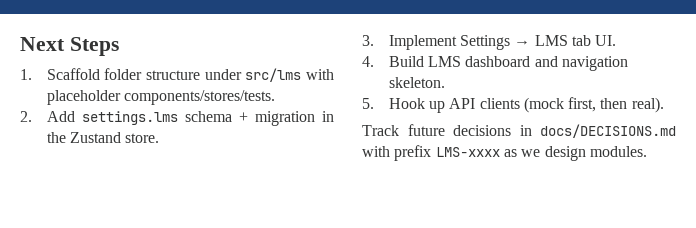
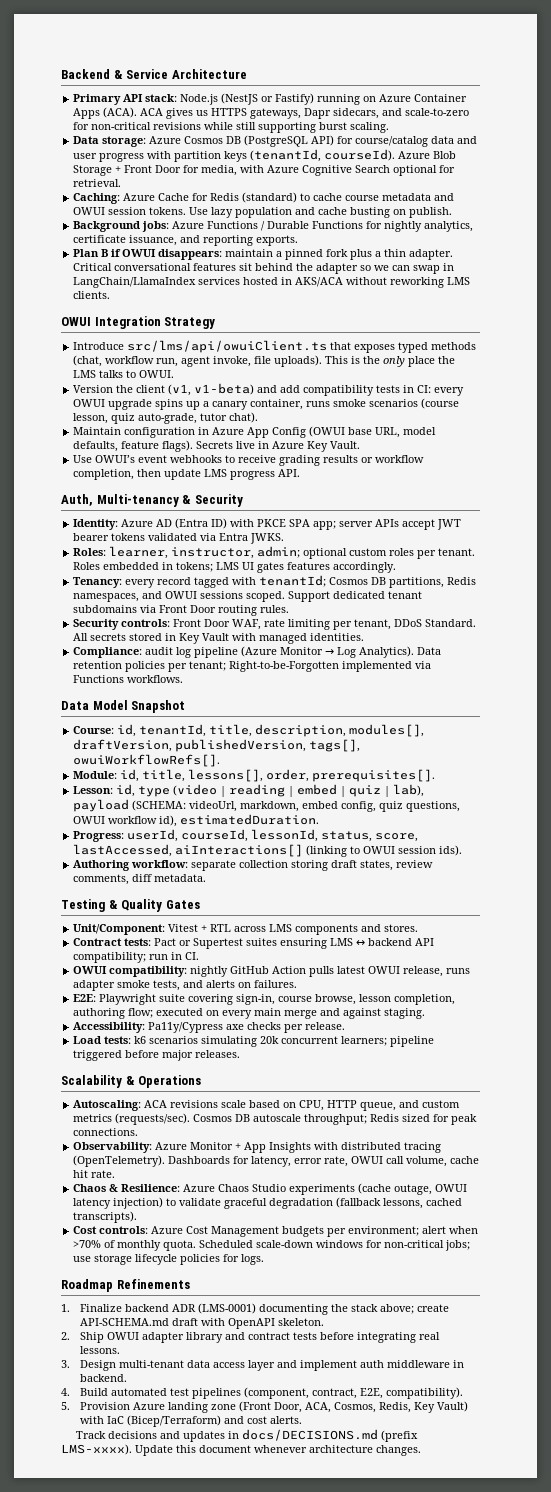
- Next Steps
- 1. Scaffold folder structure under src/lms with placeholder components/stores/tests.
- 2. Add settings.lms schema + migration in the Zustand store.
- 3. Implement Settings → LMS tab UI.
- 4. Build LMS dashboard and navigation skeleton.
- 5. Hook up API clients (mock first, then real).
- Track future decisions in docs/DECISIONS.md with prefix LMS-xxxx as we design modules.
+ Backend & Service Architecture
+ Primary API stack: Node.js (NestJS or Fastify) running on Azure Container Apps (ACA). ACA gives us HTTPS gateways, Dapr sidecars, and scale-to-zero for non-critical revisions while still supporting burst scaling.
+ Data storage: Azure Cosmos DB (PostgreSQL API) for course/catalog data and user progress with partition keys (tenantId, courseId). Azure Blob Storage + Front Door for media, with Azure Cognitive Search optional for retrieval.
+ Caching: Azure Cache for Redis (standard) to cache course metadata and OWUI session tokens. Use lazy population and cache busting on publish.
+ Background jobs: Azure Functions / Durable Functions for nightly analytics, certificate issuance, and reporting exports.
+ Plan B if OWUI disappears: maintain a pinned fork plus a thin adapter. Critical conversational features sit behind the adapter so we can swap in LangChain/LlamaIndex services hosted in AKS/ACA without reworking LMS clients.
+ OWUI Integration Strategy
+ Introduce src/lms/api/owuiClient.ts that exposes typed methods (chat, workflow run, agent invoke, file uploads). This is the only place the LMS talks to OWUI.
+ Version the client (v1, v1-beta) and add compatibility tests in CI: every OWUI upgrade spins up a canary container, runs smoke scenarios (course lesson, quiz auto-grade, tutor chat).
+ Maintain configuration in Azure App Config (OWUI base URL, model defaults, feature flags). Secrets live in Azure Key Vault.
+ Use OWUI’s event webhooks to receive grading results or workflow completion, then update LMS progress API.
+ Auth, Multi-tenancy & Security
+ Identity: Azure AD (Entra ID) with PKCE SPA app; server APIs accept JWT bearer tokens validated via Entra JWKS.
+ Roles: learner, instructor, admin; optional custom roles per tenant. Roles embedded in tokens; LMS UI gates features accordingly.
+ Tenancy: every record tagged with tenantId; Cosmos DB partitions, Redis namespaces, and OWUI sessions scoped. Support dedicated tenant subdomains via Front Door routing rules.
+ Security controls: Front Door WAF, rate limiting per tenant, DDoS Standard. All secrets stored in Key Vault with managed identities.
+ Compliance: audit log pipeline (Azure Monitor → Log Analytics). Data retention policies per tenant; Right-to-be-Forgotten implemented via Functions workflows.
+ Data Model Snapshot
+ Course: id, tenantId, title, description, modules[], draftVersion, publishedVersion, tags[], owuiWorkflowRefs[].
+ Module: id, title, lessons[], order, prerequisites[].
+ Lesson: id, type (video | reading | embed | quiz | lab), payload (SCHEMA: videoUrl, markdown, embed config, quiz questions, OWUI workflow id), estimatedDuration.
+ Progress: userId, courseId, lessonId, status, score, lastAccessed, aiInteractions[] (linking to OWUI session ids).
+ Authoring workflow: separate collection storing draft states, review comments, diff metadata.
+ Testing & Quality Gates
+ Unit/Component: Vitest + RTL across LMS components and stores.
+ Contract tests: Pact or Supertest suites ensuring LMS ↔ backend API compatibility; run in CI.
+ OWUI compatibility: nightly GitHub Action pulls latest OWUI release, runs adapter smoke tests, and alerts on failures.
+ E2E: Playwright suite covering sign-in, course browse, lesson completion, authoring flow; executed on every main merge and against staging.
+ Accessibility: Pa11y/Cypress axe checks per release.
+ Load tests: k6 scenarios simulating 20k concurrent learners; pipeline triggered before major releases.
+ Scalability & Operations
+ Autoscaling: ACA revisions scale based on CPU, HTTP queue, and custom metrics (requests/sec). Cosmos DB autoscale throughput; Redis sized for peak connections.
+ Observability: Azure Monitor + App Insights with distributed tracing (OpenTelemetry). Dashboards for latency, error rate, OWUI call volume, cache hit rate.
+ Chaos & Resilience: Azure Chaos Studio experiments (cache outage, OWUI latency injection) to validate graceful degradation (fallback lessons, cached transcripts).
+ Cost controls: Azure Cost Management budgets per environment; alert when >70% of monthly quota. Scheduled scale-down windows for non-critical jobs; use storage lifecycle policies for logs.
+ Roadmap Refinements
+ 1. Finalize backend ADR (LMS-0001) documenting the stack above; create API-SCHEMA.md draft with OpenAPI skeleton.
+ 2. Ship OWUI adapter library and contract tests before integrating real lessons.
+ 3. Design multi-tenant data access layer and implement auth middleware in backend.
+ 4. Build automated test pipelines (component, contract, E2E, compatibility).
+ 5. Provision Azure landing zone (Front Door, ACA, Cosmos, Redis, Key Vault) with IaC (Bicep/Terraform) and cost alerts.
+ Track decisions and updates in docs/DECISIONS.md (prefix LMS-xxxx). Update this document whenever architecture changes.

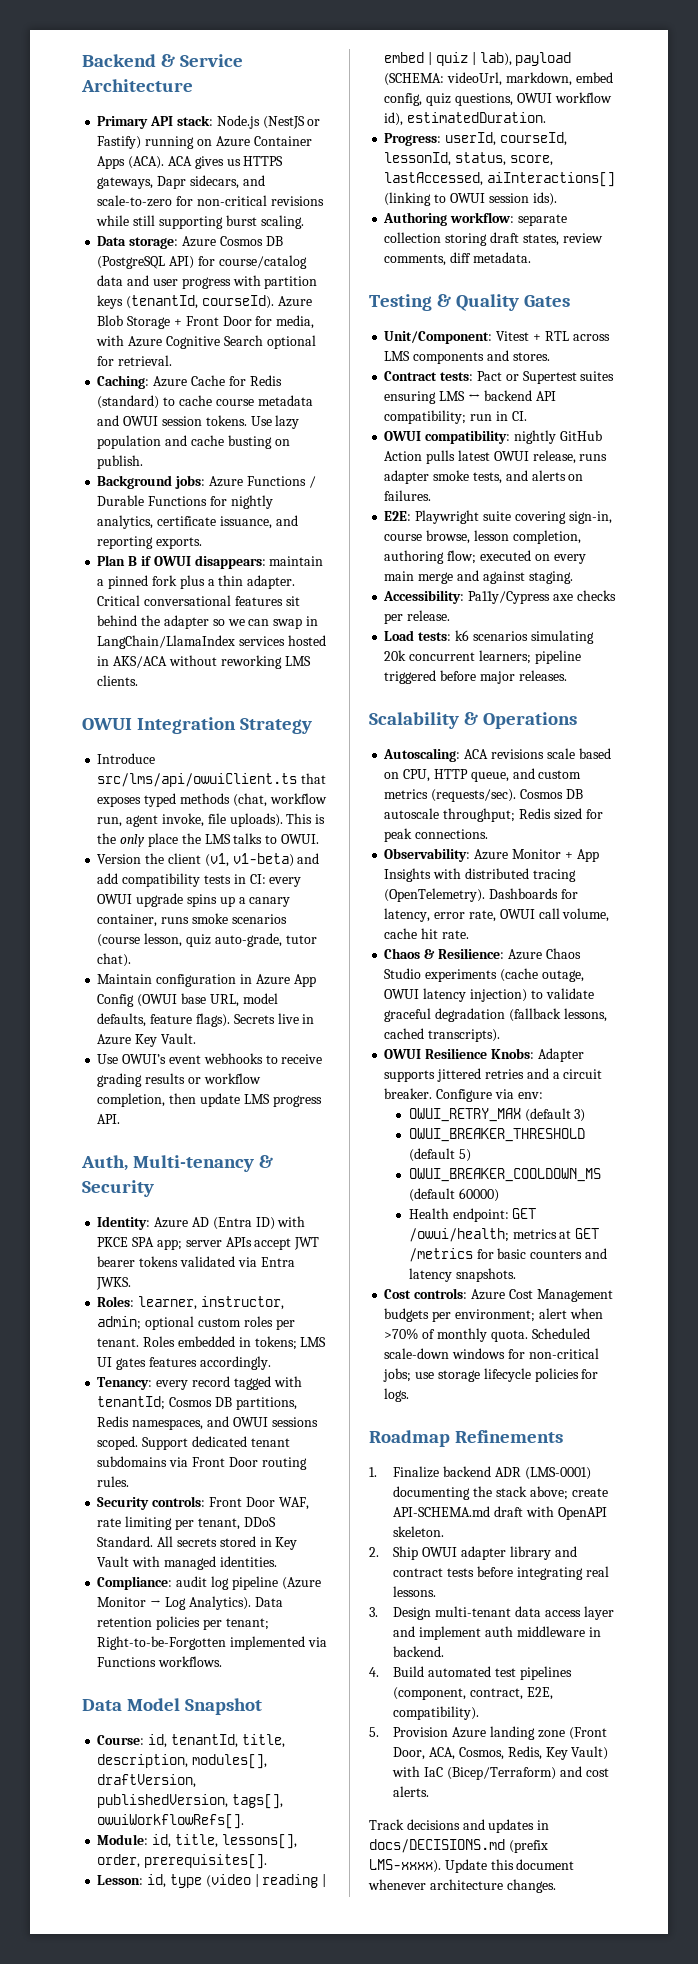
+ OWUI Resilience Knobs: Adapter supports jittered retries and a circuit breaker. Configure via env:
+ OWUI_RETRY_MAX (default 3)
+ OWUI_BREAKER_THRESHOLD (default 5)
+ OWUI_BREAKER_COOLDOWN_MS (default 60000)
+ Health endpoint: GET /owui/health; metrics at GET /metrics for basic counters and latency snapshots.

